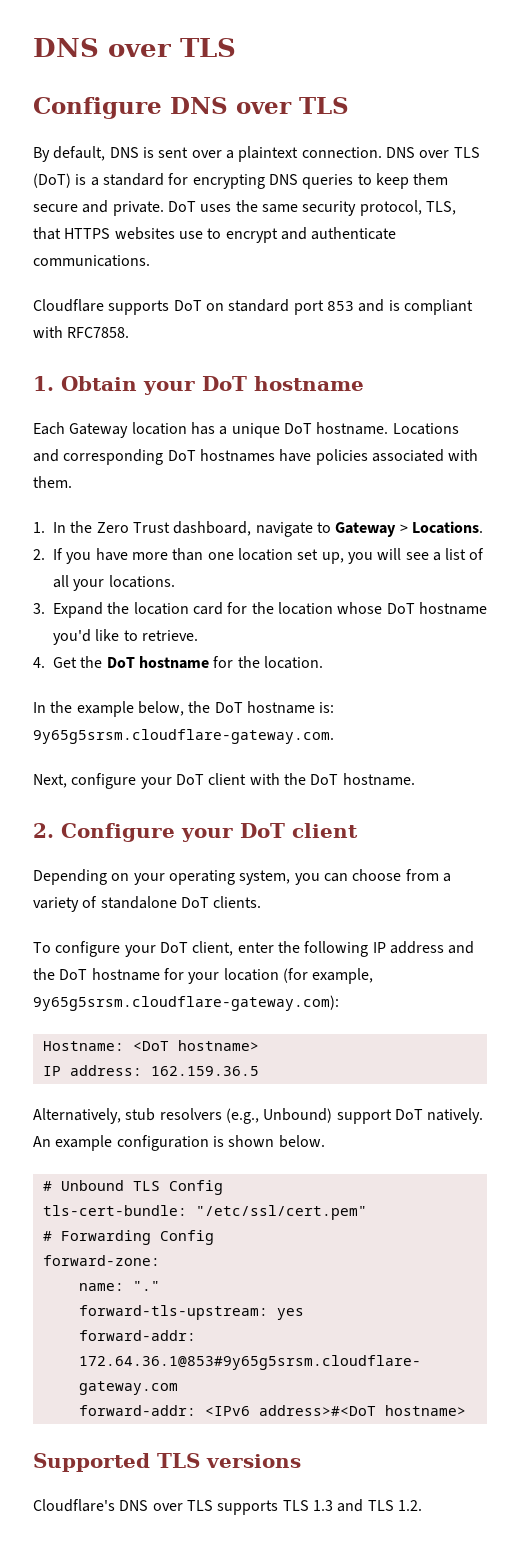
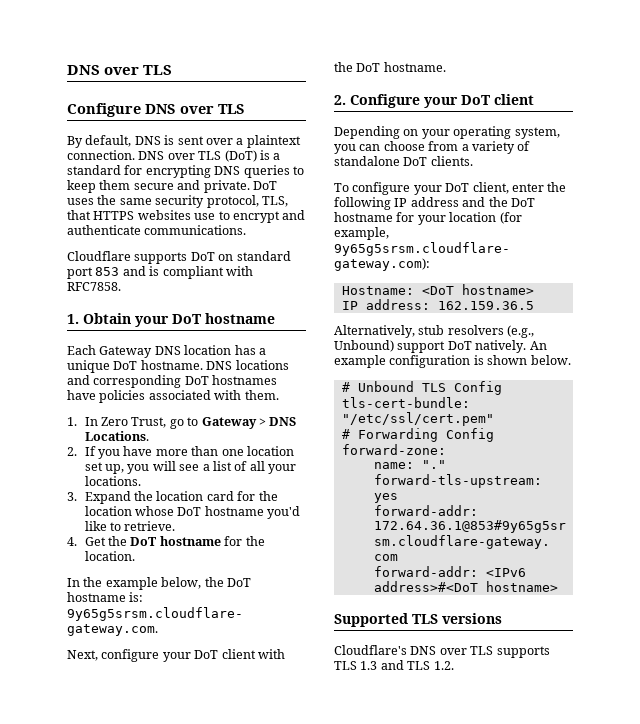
- Each Gateway location has a unique DoT hostname.
+ Each Gateway DNS location has a unique DoT hostname.
- Locations and corresponding DoT hostnames have policies associated with them.
+ DNS locations and corresponding DoT hostnames have policies associated with them.
- 1. In the Zero Trust dashboard, navigate to Gateway > Locations.
+ 1. In Zero Trust, go to Gateway > DNS Locations.

